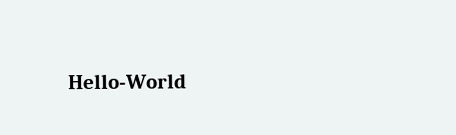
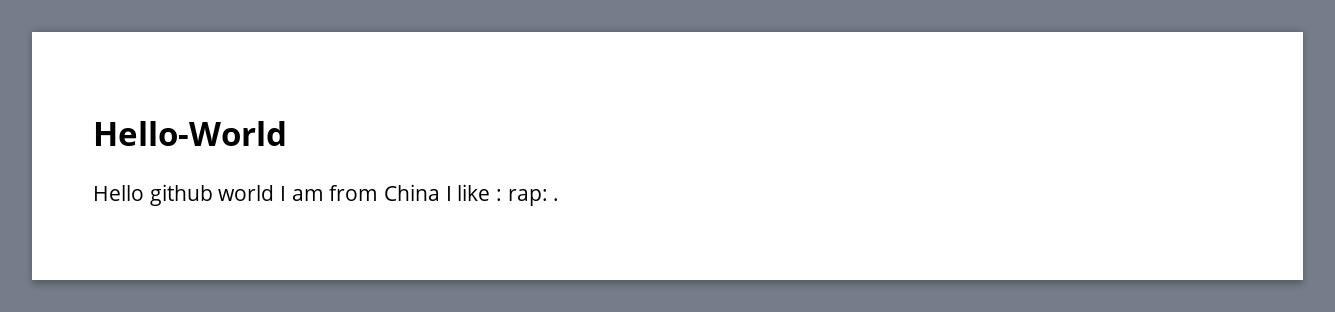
+ Hello github world I am from China I like : rap: .

